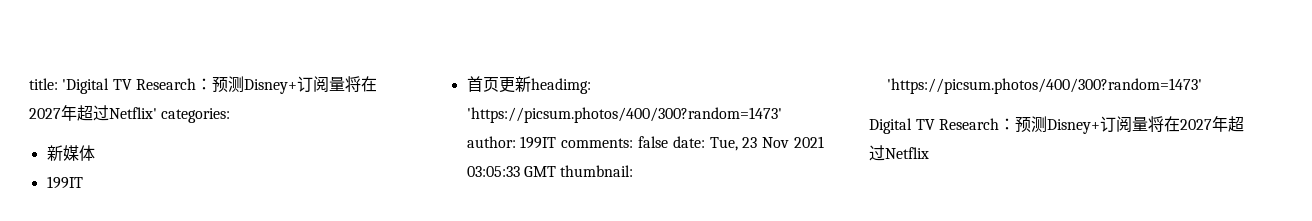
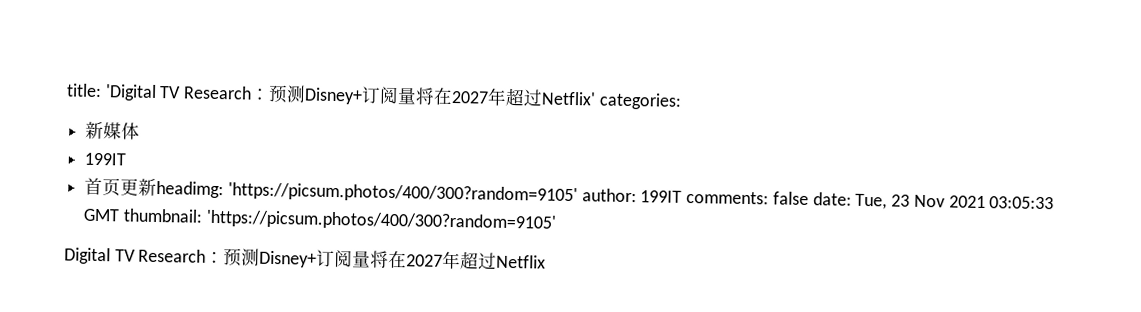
- 首页更新headimg: 'https://picsum.photos/400/300?random=1473' author: 199IT comments: false date: Tue, 23 Nov 2021 03:05:33 GMT thumbnail: 'https://picsum.photos/400/300?random=1473'
+ 首页更新headimg: 'https://picsum.photos/400/300?random=9105' author: 199IT comments: false date: Tue, 23 Nov 2021 03:05:33 GMT thumbnail: 'https://picsum.photos/400/300?random=9105'

